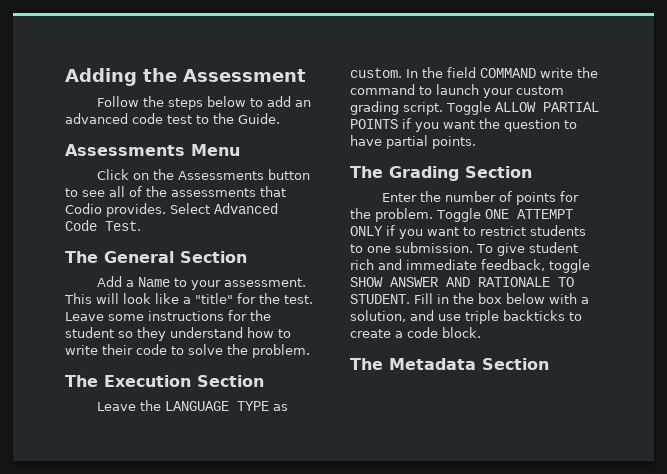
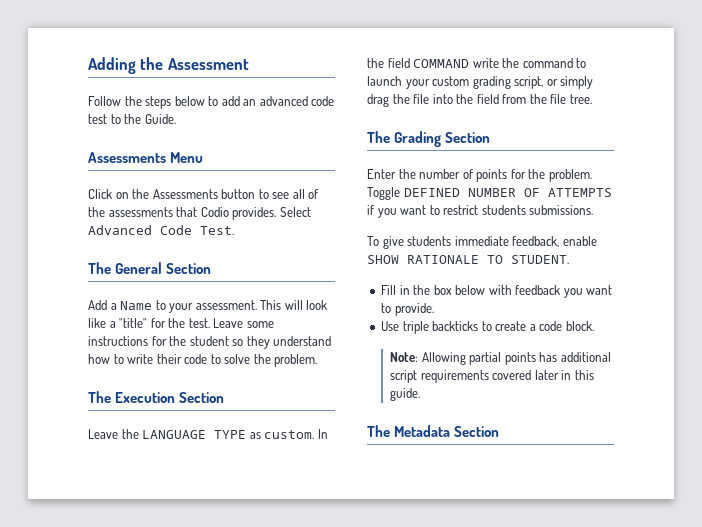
- In the field COMMAND write the command to launch your custom grading script. Toggle ALLOW PARTIAL POINTS if you want the question to have partial points.
+ In the field COMMAND write the command to launch your custom grading script, or simply drag the file into the field from the file tree.
- Toggle ONE ATTEMPT ONLY if you want to restrict students to one submission. To give student rich and immediate feedback, toggle SHOW ANSWER AND RATIONALE TO STUDENT. Fill in the box below with a solution, and use triple backticks to create a code block.
+ Toggle DEFINED NUMBER OF ATTEMPTS if you want to restrict students submissions.
+ To give students immediate feedback, enable SHOW RATIONALE TO STUDENT.
+ Fill in the box below with feedback you want to provide.
+ Use triple backticks to create a code block.
+ Note: Allowing partial points has additional script requirements covered later in this guide.

